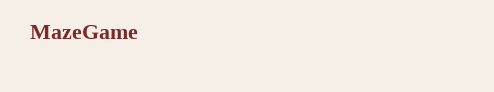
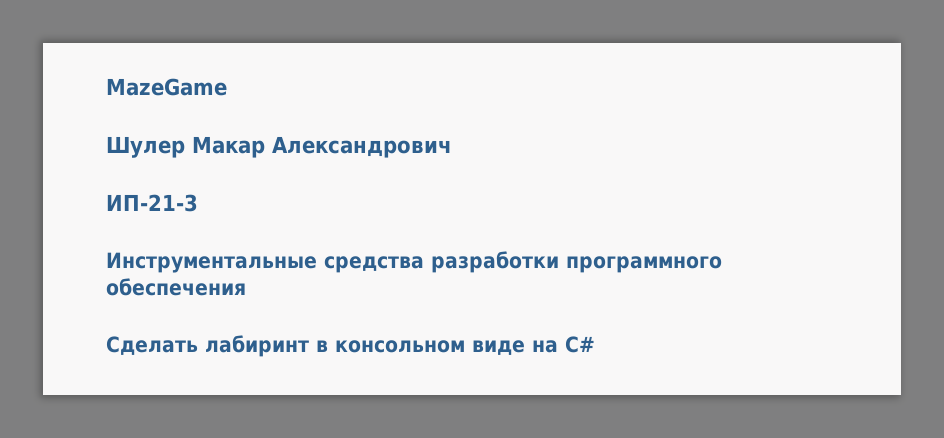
+ Шулер Макар Александрович
+ ИП-21-3
+ Инструментальные средства разработки программного обеспечения
+ Сделать лабиринт в консольном виде на C#

